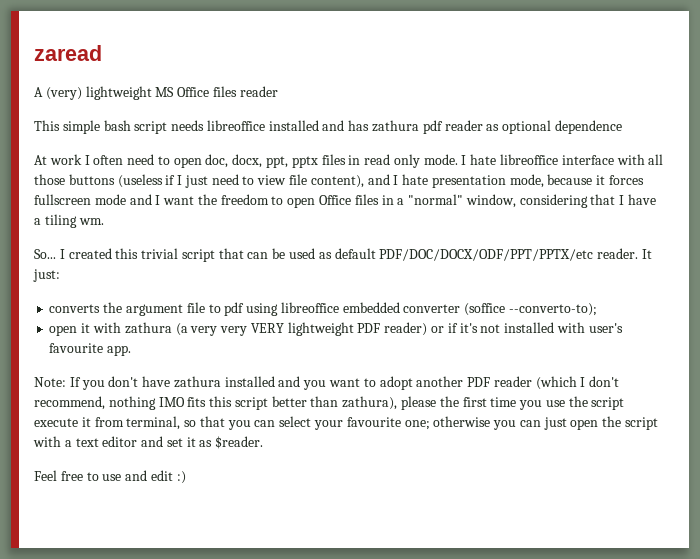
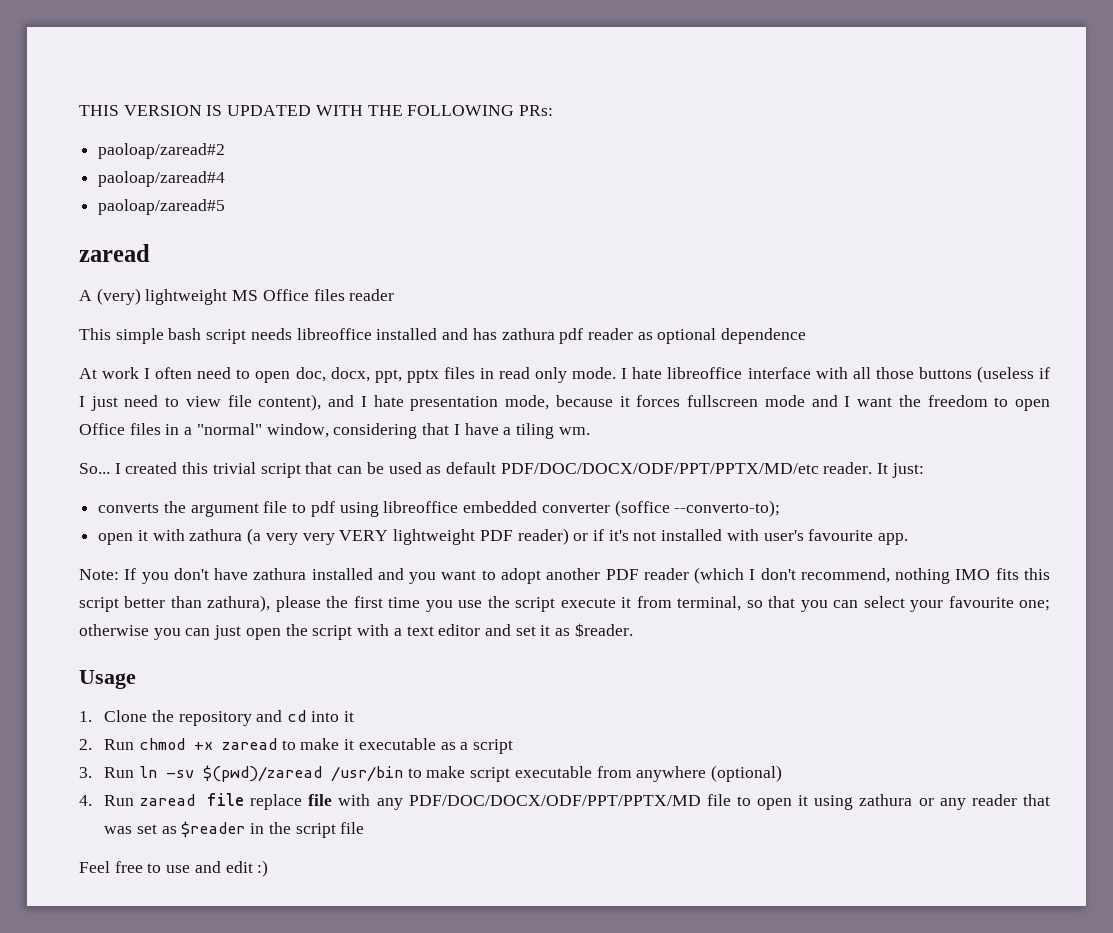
+ THIS VERSION IS UPDATED WITH THE FOLLOWING PRs:
+ paoloap/zaread#2
+ paoloap/zaread#4
+ paoloap/zaread#5
- I created this trivial script that can be used as default PDF/DOC/DOCX/ODF/PPT/PPTX/etc reader.
+ I created this trivial script that can be used as default PDF/DOC/DOCX/ODF/PPT/PPTX/MD/etc reader.
+ Usage
+ 1. Clone the repository and cd into it
+ 2. Run chmod +x zaread to make it executable as a script
+ 3. Run ln -sv $(pwd)/zaread /usr/bin to make script executable from anywhere (optional)
+ 4. Run zaread file replace file with any PDF/DOC/DOCX/ODF/PPT/PPTX/MD file to open it using zathura or any reader that was set as $reader in the script file

